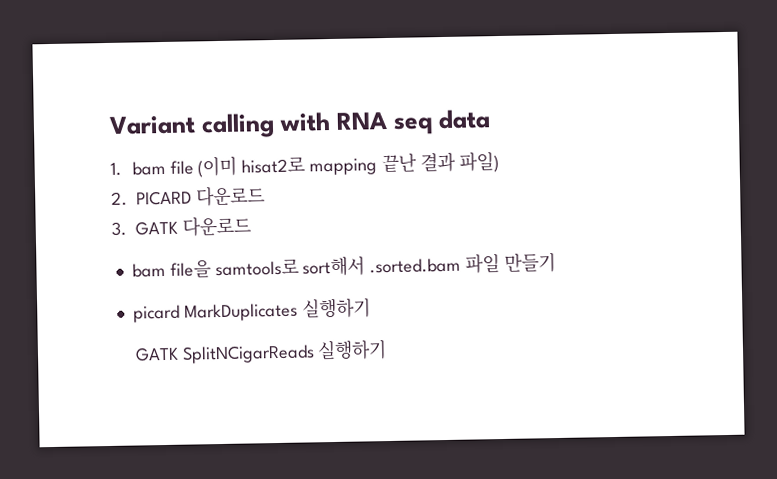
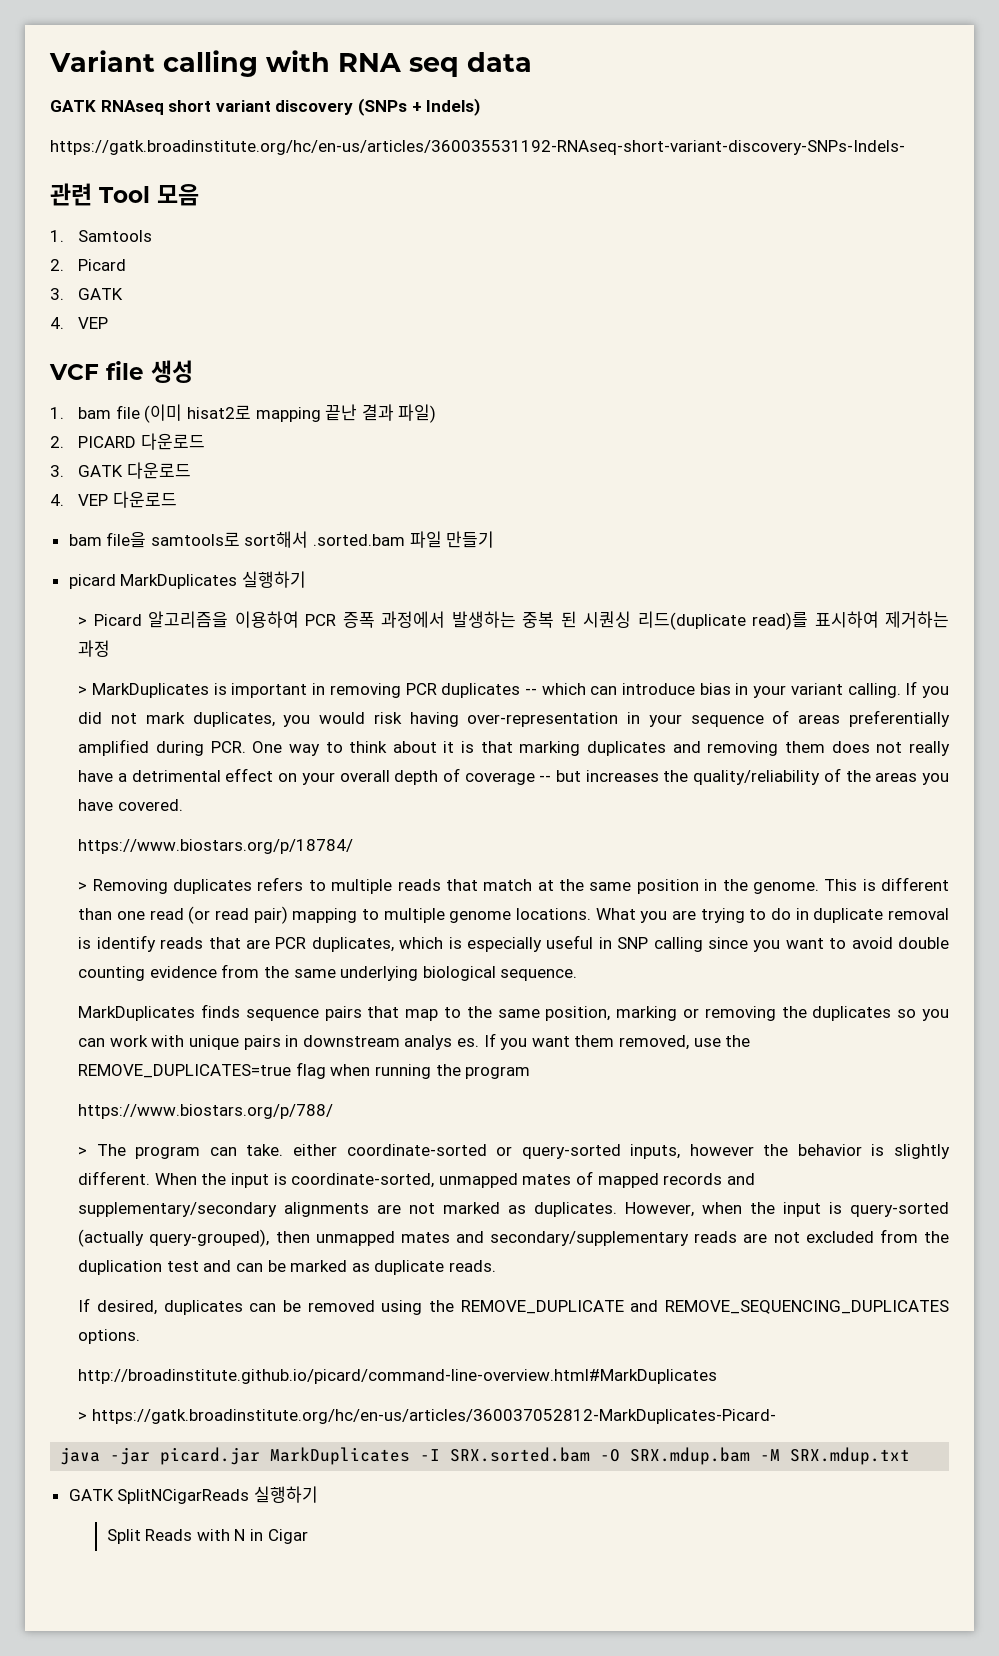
+ GATK RNAseq short variant discovery (SNPs + Indels)
+ https://gatk.broadinstitute.org/hc/en-us/articles/360035531192-RNAseq-short-variant-discovery-SNPs-Indels-
+ 관련 Tool 모음
+ 1. Samtools
+ 2. Picard
+ 3. GATK
+ 4. VEP
+ VCF file 생성
+ 4. VEP 다운로드
+ > Picard 알고리즘을 이용하여 PCR 증폭 과정에서 발생하는 중복 된 시퀀싱 리드(duplicate read)를 표시하여 제거하는 과정
+ > MarkDuplicates is important in removing PCR duplicates -- which can introduce bias in your variant calling. If you did not mark duplicates, you would risk having over-representation in your sequence of areas preferentially amplified during PCR. One way to think about it is that marking duplicates and removing them does not really have a detrimental effect on your overall depth of coverage -- but increases the quality/reliability of the areas you have covered.
+ https://www.biostars.org/p/18784/
+ > Removing duplicates refers to multiple reads that match at the same position in the genome. This is different than one read (or read pair) mapping to multiple genome locations. What you are trying to do in duplicate removal is identify reads that are PCR duplicates, which is especially useful in SNP calling since you want to avoid double counting evidence from the same underlying biological sequence.
+ MarkDuplicates finds sequence pairs that map to the same position, marking or removing the duplicates so you can work with unique pairs in downstream analys es. If you want them removed, use the REMOVE_DUPLICATES=true flag when running the program
+ https://www.biostars.org/p/788/
+ > The program can take. either coordinate-sorted or query-sorted inputs, however the behavior is slightly different. When the input is coordinate-sorted, unmapped mates of mapped records and supplementary/secondary alignments are not marked as duplicates. However, when the input is query-sorted (actually query-grouped), then unmapped mates and secondary/supplementary reads are not excluded from the duplication test and can be marked as duplicate reads.
+ If desired, duplicates can be removed using the REMOVE_DUPLICATE and REMOVE_SEQUENCING_DUPLICATES options.
+ http://broadinstitute.github.io/picard/command-line-overview.html#MarkDuplicates
+ > https://gatk.broadinstitute.org/hc/en-us/articles/360037052812-MarkDuplicates-Picard-
+ java -jar picard.jar MarkDuplicates -I SRX.sorted.bam -O SRX.mdup.bam -M SRX.mdup.txt
  GATK SplitNCigarReads 실행하기
+ Split Reads with N in Cigar

